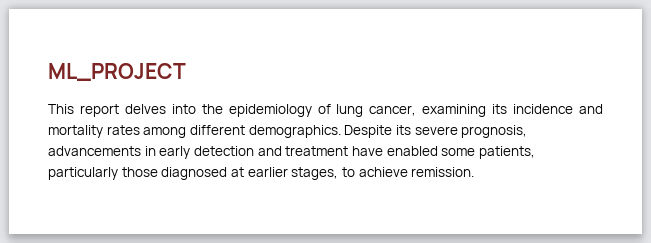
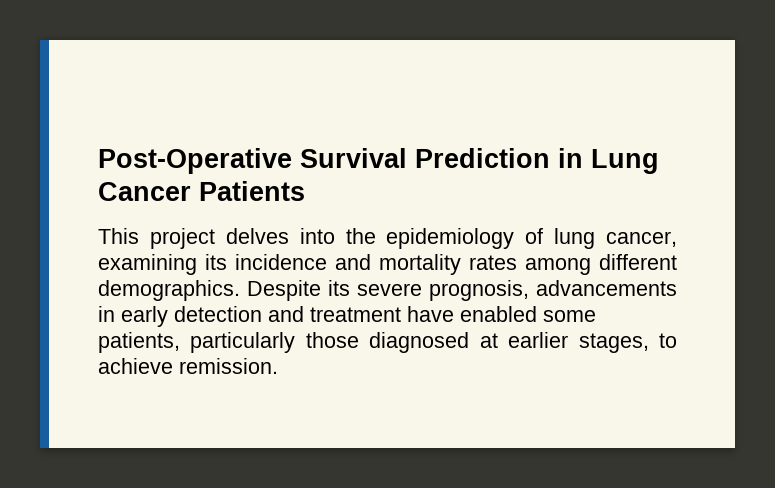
- ML_PROJECT
+ Post-Operative Survival Prediction in Lung Cancer Patients
- This report delves into the epidemiology of lung cancer, examining its incidence and mortality rates among different demographics.
+ This project delves into the epidemiology of lung cancer, examining its incidence and mortality rates among different demographics.

